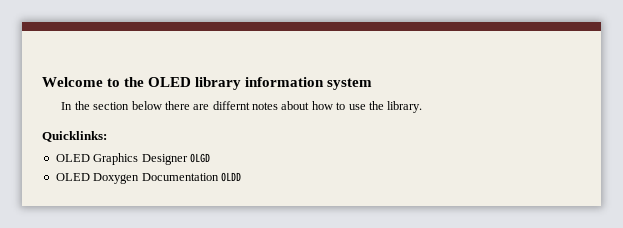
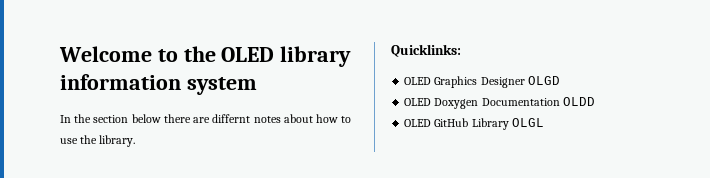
+ OLED GitHub Library OLGL

